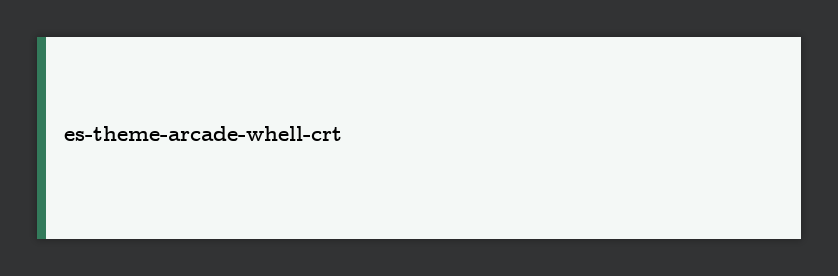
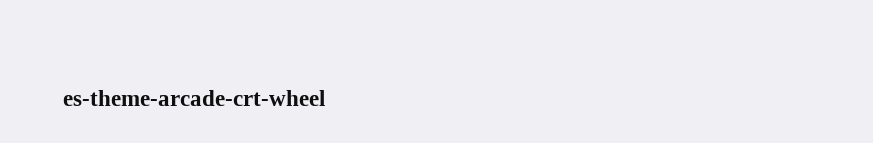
- es-theme-arcade-whell-crt
+ es-theme-arcade-crt-wheel

